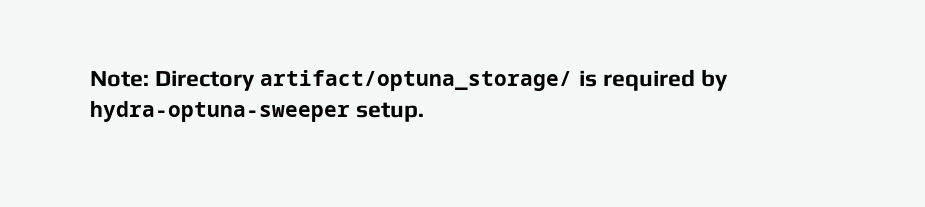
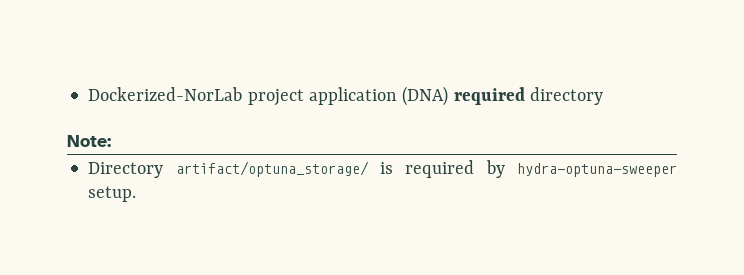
+ Dockerized-NorLab project application (DNA) required directory
- Note: Directory artifact/optuna_storage/ is required by hydra-optuna-sweeper setup.
+ Note:
+ Directory artifact/optuna_storage/ is required by hydra-optuna-sweeper setup.

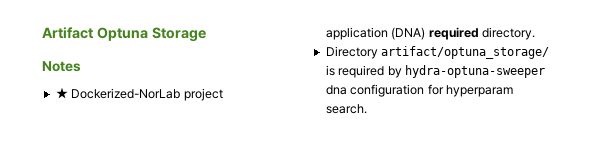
- Dockerized-NorLab project application (DNA) required directory
- Note:
+ Artifact Optuna Storage
+ Notes
+ ★ Dockerized-NorLab project application (DNA) required directory.
- Directory artifact/optuna_storage/ is required by hydra-optuna-sweeper setup.
+ Directory artifact/optuna_storage/ is required by hydra-optuna-sweeper dna configuration for hyperparam search.

